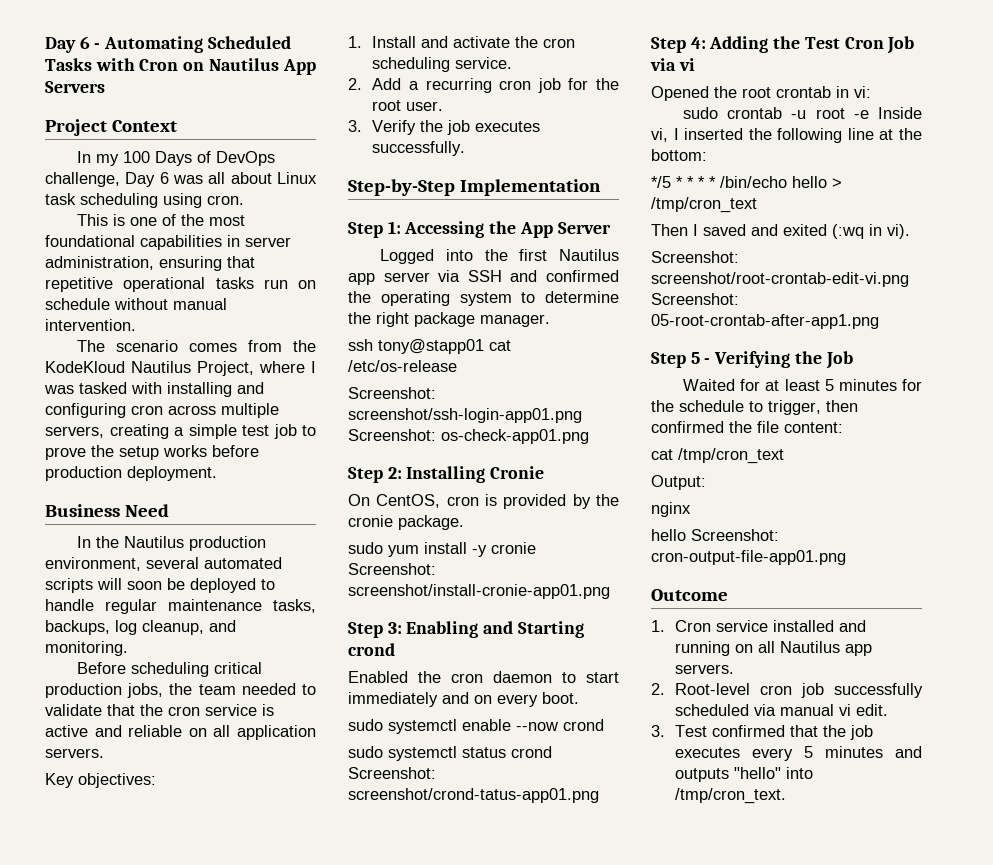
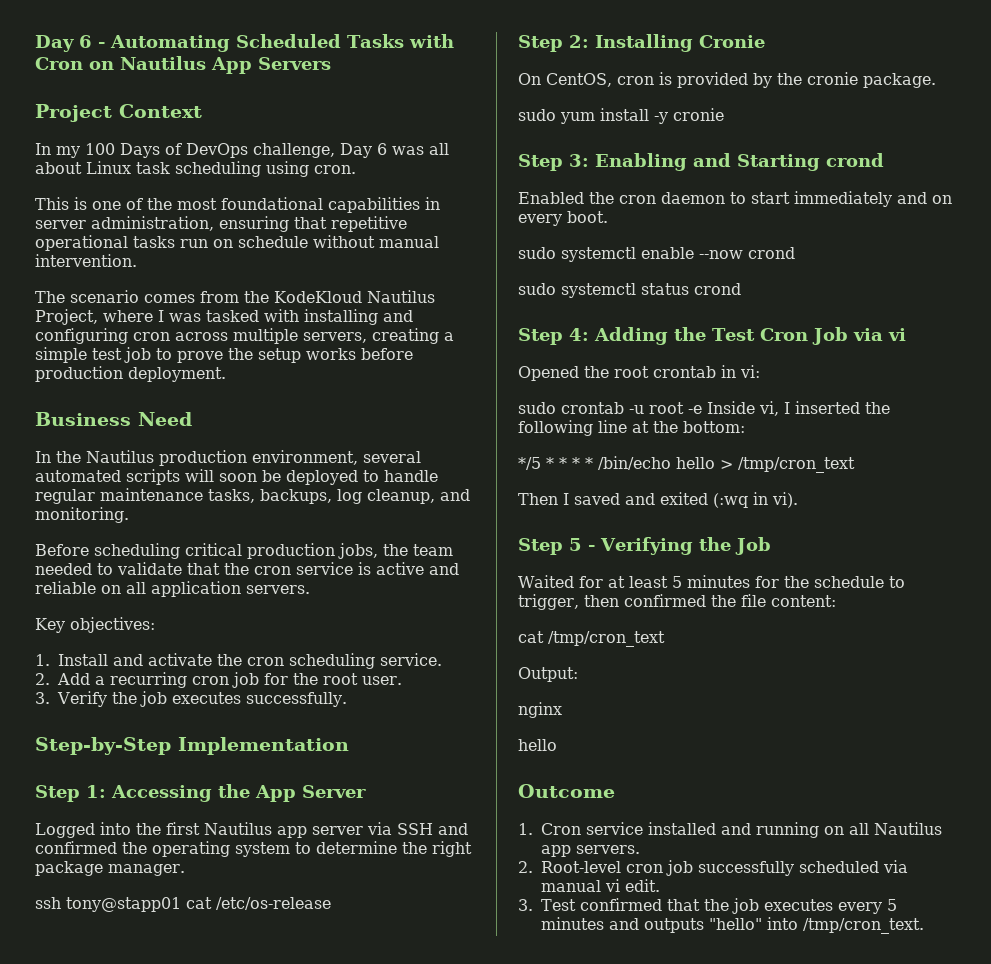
- Screenshot: screenshot/ssh-login-app01.png Screenshot: os-check-app01.png
- sudo yum install -y cronie Screenshot: screenshot/install-cronie-app01.png
+ sudo yum install -y cronie
- sudo systemctl status crond Screenshot: screenshot/crond-tatus-app01.png
+ sudo systemctl status crond
- Screenshot: screenshot/root-crontab-edit-vi.png Screenshot: 05-root-crontab-after-app1.png
  nginx
- hello Screenshot: cron-output-file-app01.png
+ hello

